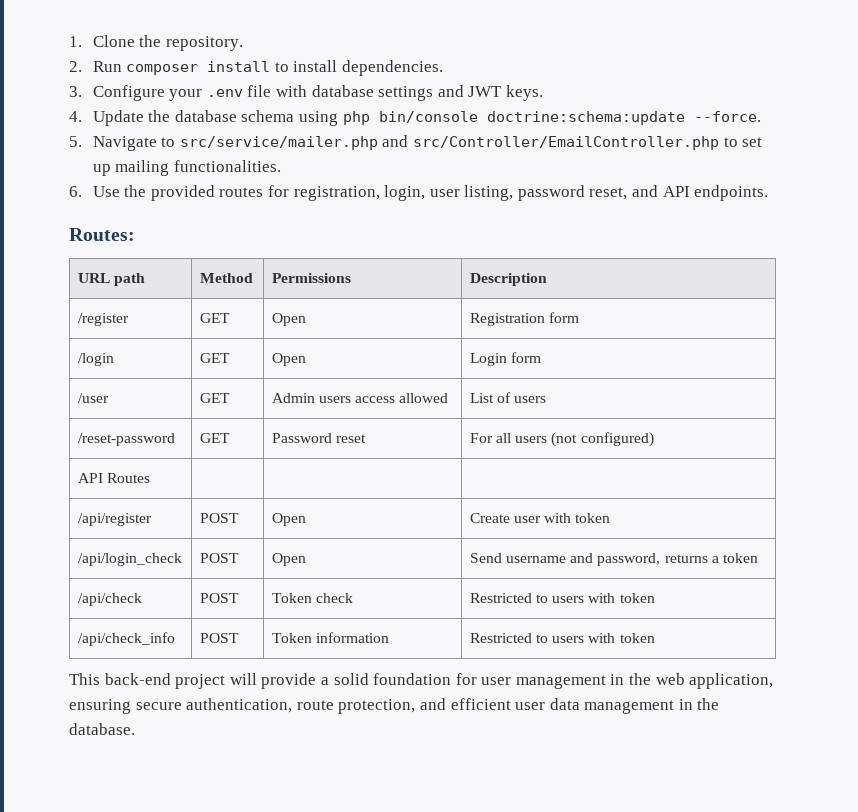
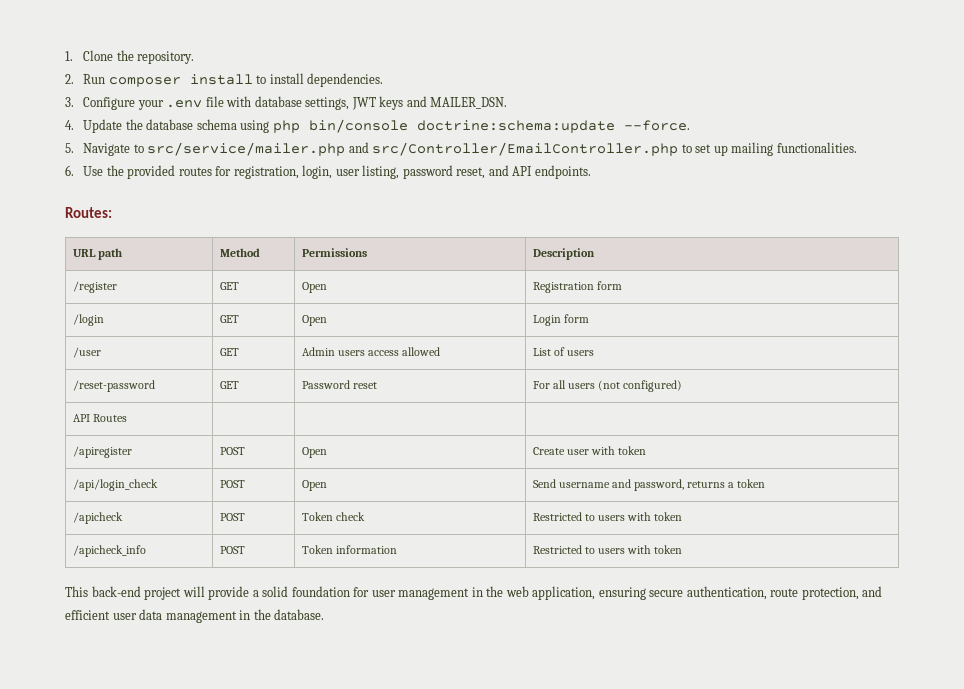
- 3. Configure your .env file with database settings and JWT keys.
+ 3. Configure your .env file with database settings, JWT keys and MAILER_DSN.
- /api/register | POST | Open | Create user with token
+ /apiregister | POST | Open | Create user with token
- /api/check | POST | Token check | Restricted to users with token
+ /apicheck | POST | Token check | Restricted to users with token
- /api/check_info | POST | Token information | Restricted to users with token
+ /apicheck_info | POST | Token information | Restricted to users with token

